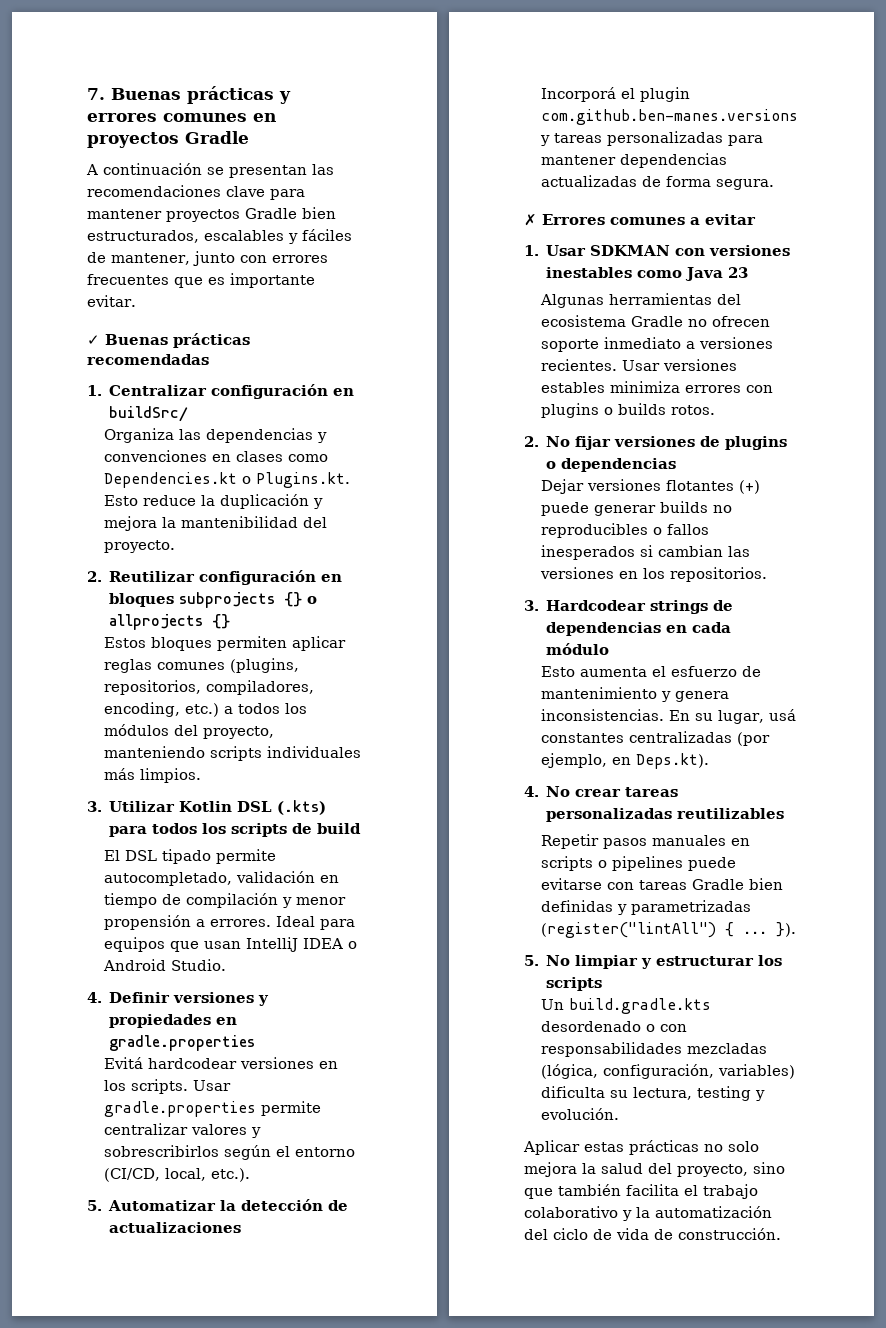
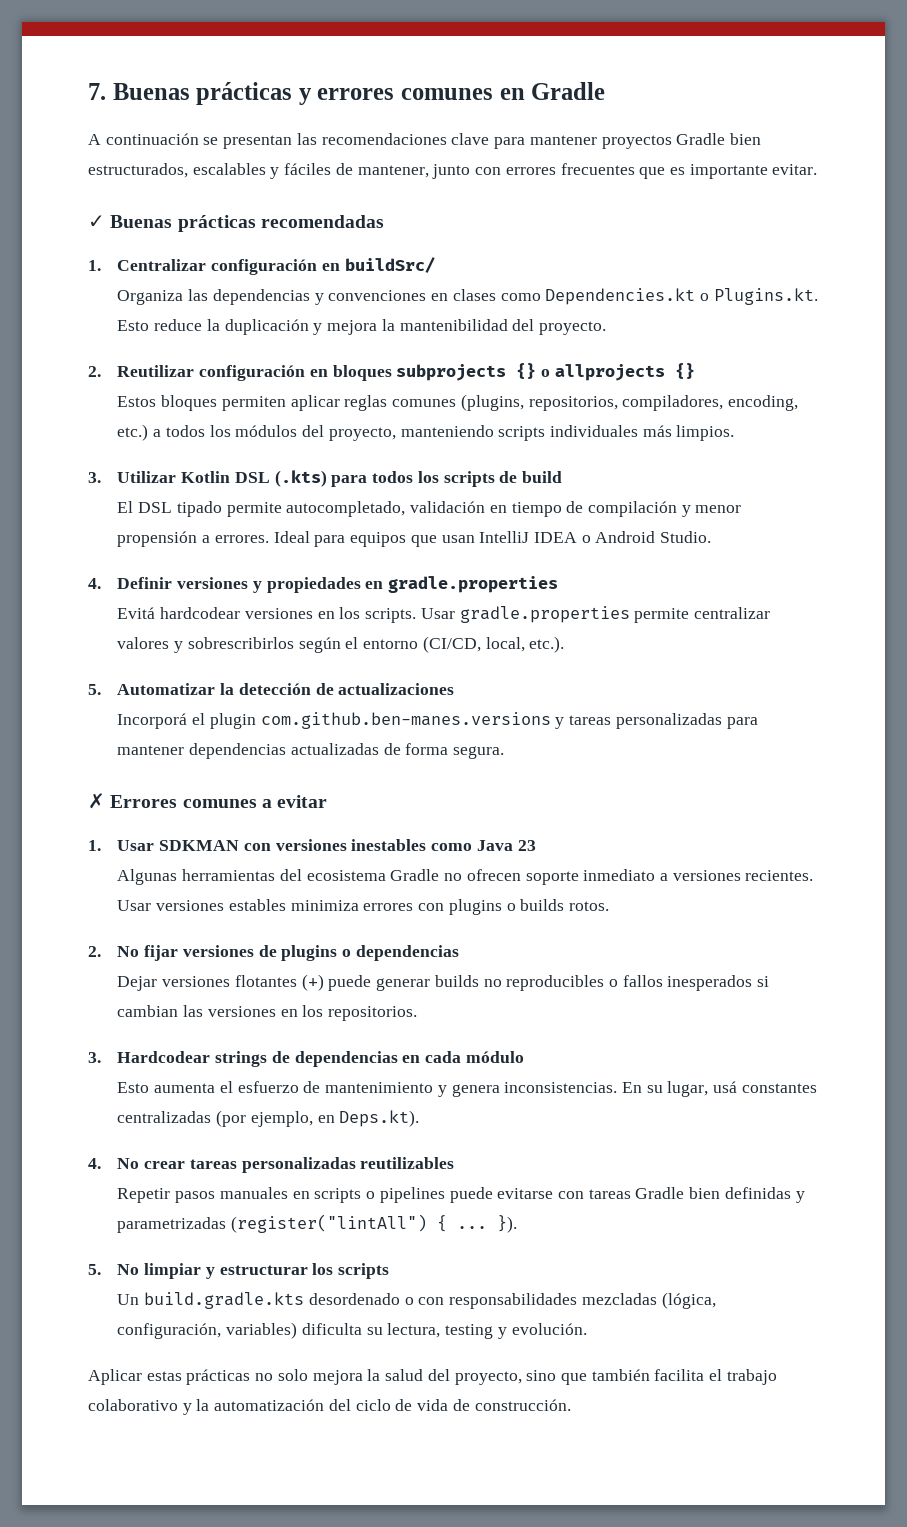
- 7. Buenas prácticas y errores comunes en proyectos Gradle
+ 7. Buenas prácticas y errores comunes en Gradle

